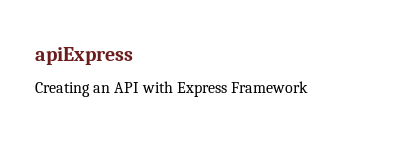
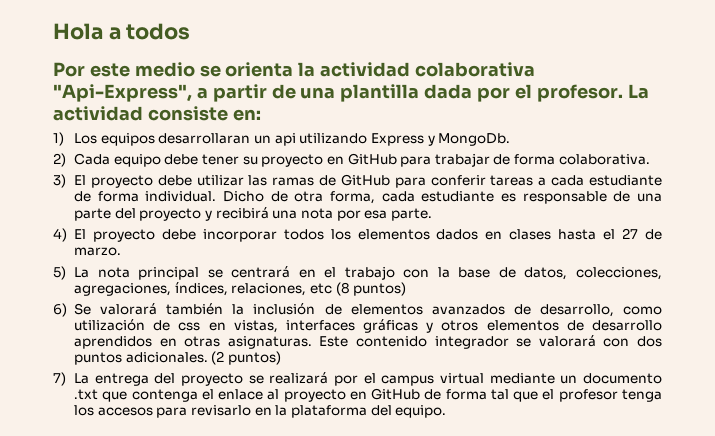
- apiExpress
- Creating an API with Express Framework
+ Hola a todos
+ Por este medio se orienta la actividad colaborativa "Api-Express", a partir de una plantilla dada por el profesor. La actividad consiste en:
+ 1) Los equipos desarrollaran un api utilizando Express y MongoDb.
+ 2) Cada equipo debe tener su proyecto en GitHub para trabajar de forma colaborativa.
+ 3) El proyecto debe utilizar las ramas de GitHub para conferir tareas a cada estudiante de forma individual. Dicho de otra forma, cada estudiante es responsable de una parte del proyecto y recibirá una nota por esa parte.
+ 4) El proyecto debe incorporar todos los elementos dados en clases hasta el 27 de marzo.
+ 5) La nota principal se centrará en el trabajo con la base de datos, colecciones, agregaciones, índices, relaciones, etc (8 puntos)
+ 6) Se valorará también la inclusión de elementos avanzados de desarrollo, como utilización de css en vistas, interfaces gráficas y otros elementos de desarrollo aprendidos en otras asignaturas. Este contenido integrador se valorará con dos puntos adicionales. (2 puntos)
+ 7) La entrega del proyecto se realizará por el campus virtual mediante un documento .txt que contenga el enlace al proyecto en GitHub de forma tal que el profesor tenga los accesos para revisarlo en la plataforma del equipo.

